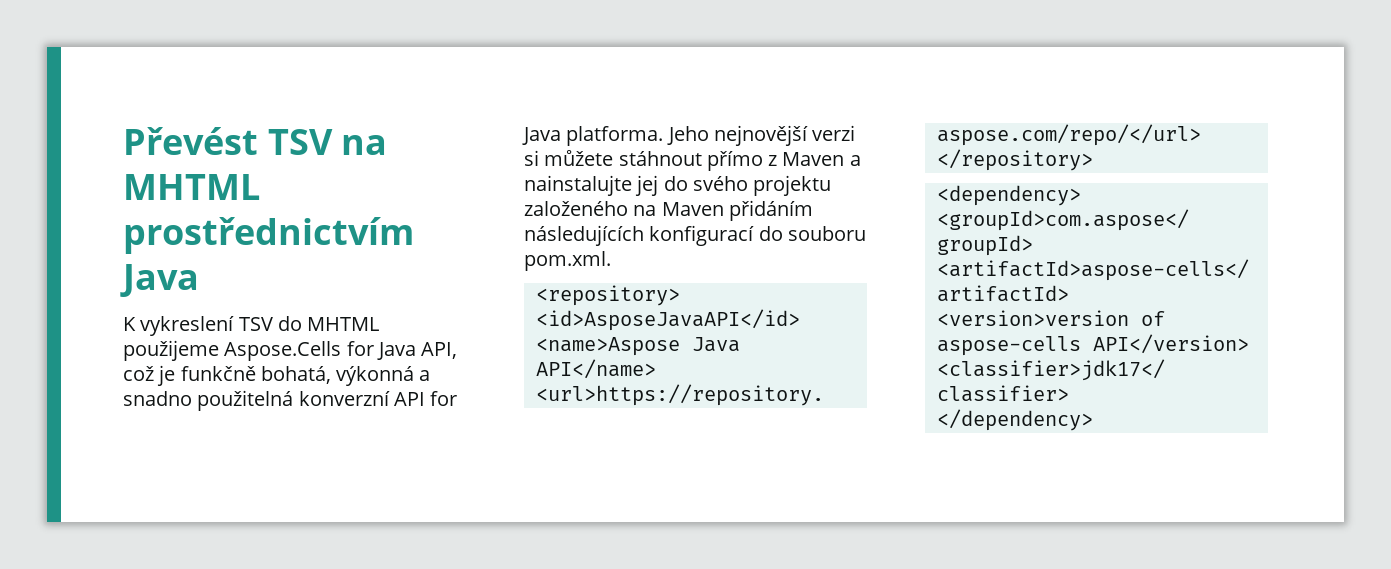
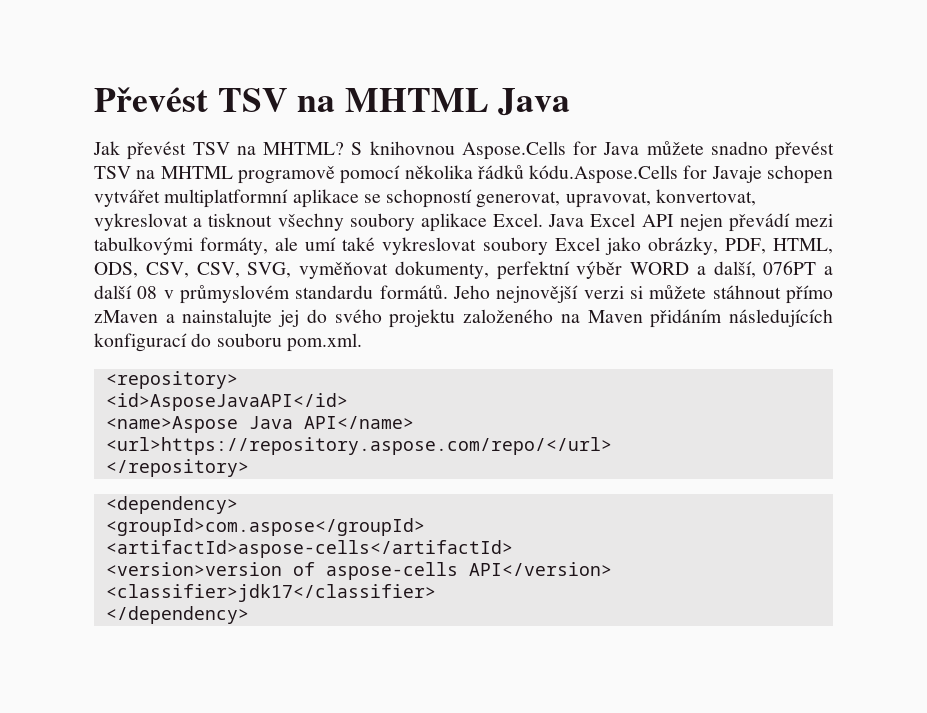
- Převést TSV na MHTML prostřednictvím Java
+ Převést TSV na MHTML Java
- K vykreslení TSV do MHTML použijeme Aspose.Cells for Java API, což je funkčně bohatá, výkonná a snadno použitelná konverzní API for Java platforma.
+ Jak převést TSV na MHTML? S knihovnou Aspose.Cells for Java můžete snadno převést TSV na MHTML programově pomocí několika řádků kódu.Aspose.Cells for Javaje schopen vytvářet multiplatformní aplikace se schopností generovat, upravovat, konvertovat, vykreslovat a tisknout všechny soubory aplikace Excel. Java Excel API nejen převádí mezi tabulkovými formáty, ale umí také vykreslovat soubory Excel jako obrázky, PDF, HTML, ODS, CSV, CSV, SVG, vyměňovat dokumenty, perfektní výběr WORD a další, 076PT a další 08 v průmyslovém standardu formátů.
- Jeho nejnovější verzi si můžete stáhnout přímo z Maven a nainstalujte jej do svého projektu založeného na Maven přidáním následujících konfigurací do souboru pom.xml.
+ Jeho nejnovější verzi si můžete stáhnout přímo zMaven a nainstalujte jej do svého projektu založeného na Maven přidáním následujících konfigurací do souboru pom.xml.

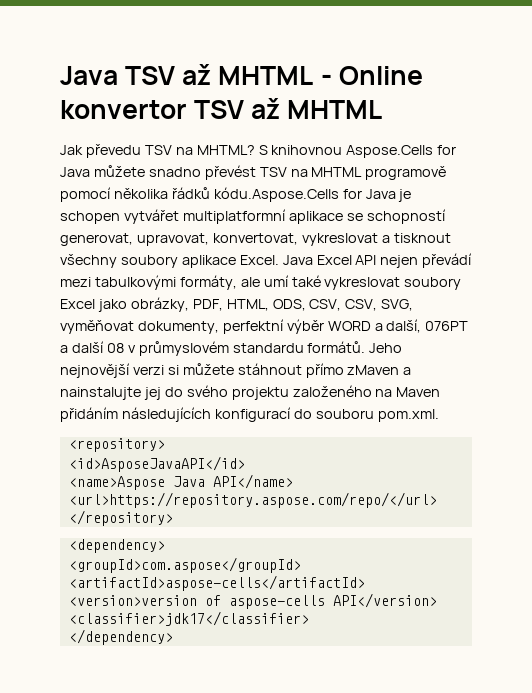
- Převést TSV na MHTML Java
+ Java TSV až MHTML - Online konvertor TSV až MHTML
- Jak převést TSV na MHTML?
+ Jak převedu TSV na MHTML?
- S knihovnou Aspose.Cells for Java můžete snadno převést TSV na MHTML programově pomocí několika řádků kódu.Aspose.Cells for Javaje schopen vytvářet multiplatformní aplikace se schopností generovat, upravovat, konvertovat, vykreslovat a tisknout všechny soubory aplikace Excel.
+ S knihovnou Aspose.Cells for Java můžete snadno převést TSV na MHTML programově pomocí několika řádků kódu.Aspose.Cells for Java je schopen vytvářet multiplatformní aplikace se schopností generovat, upravovat, konvertovat, vykreslovat a tisknout všechny soubory aplikace Excel.

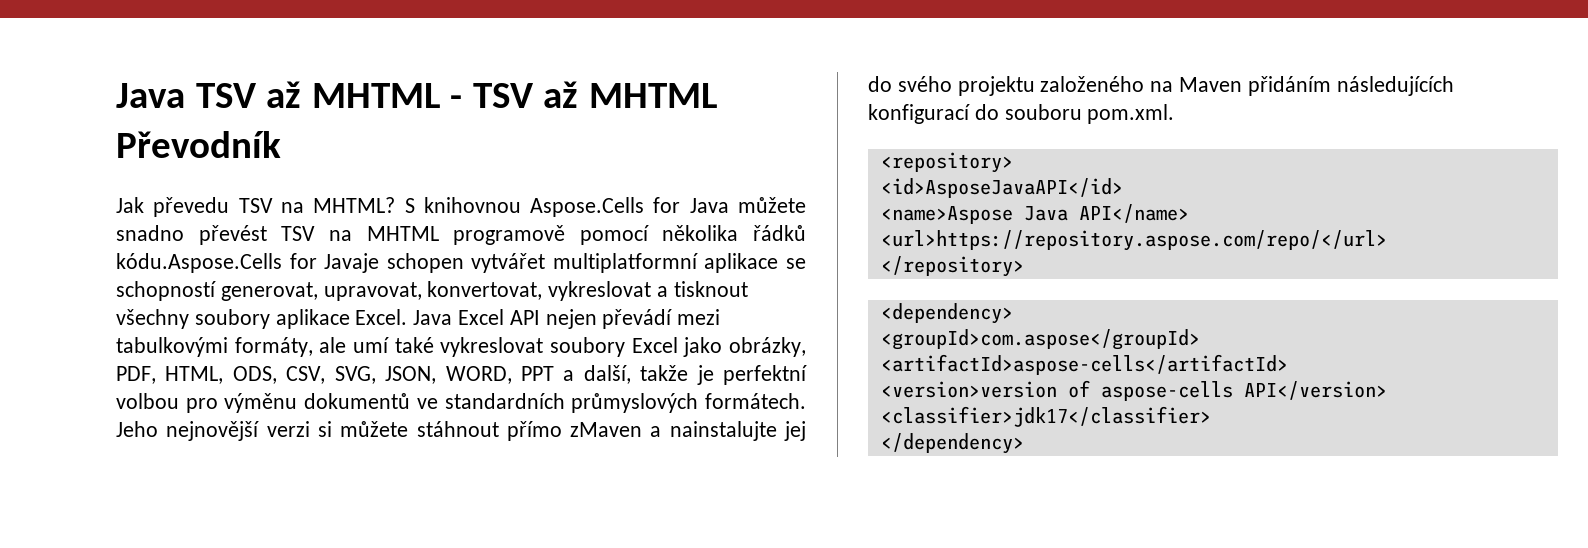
- Java TSV až MHTML - Online konvertor TSV až MHTML
+ Java TSV až MHTML - TSV až MHTML Převodník
- S knihovnou Aspose.Cells for Java můžete snadno převést TSV na MHTML programově pomocí několika řádků kódu.Aspose.Cells for Java je schopen vytvářet multiplatformní aplikace se schopností generovat, upravovat, konvertovat, vykreslovat a tisknout všechny soubory aplikace Excel.
+ S knihovnou Aspose.Cells for Java můžete snadno převést TSV na MHTML programově pomocí několika řádků kódu.Aspose.Cells for Javaje schopen vytvářet multiplatformní aplikace se schopností generovat, upravovat, konvertovat, vykreslovat a tisknout všechny soubory aplikace Excel.
- Java Excel API nejen převádí mezi tabulkovými formáty, ale umí také vykreslovat soubory Excel jako obrázky, PDF, HTML, ODS, CSV, CSV, SVG, vyměňovat dokumenty, perfektní výběr WORD a další, 076PT a další 08 v průmyslovém standardu formátů.
+ Java Excel API nejen převádí mezi tabulkovými formáty, ale umí také vykreslovat soubory Excel jako obrázky, PDF, HTML, ODS, CSV, SVG, JSON, WORD, PPT a další, takže je perfektní volbou pro výměnu dokumentů ve standardních průmyslových formátech.

